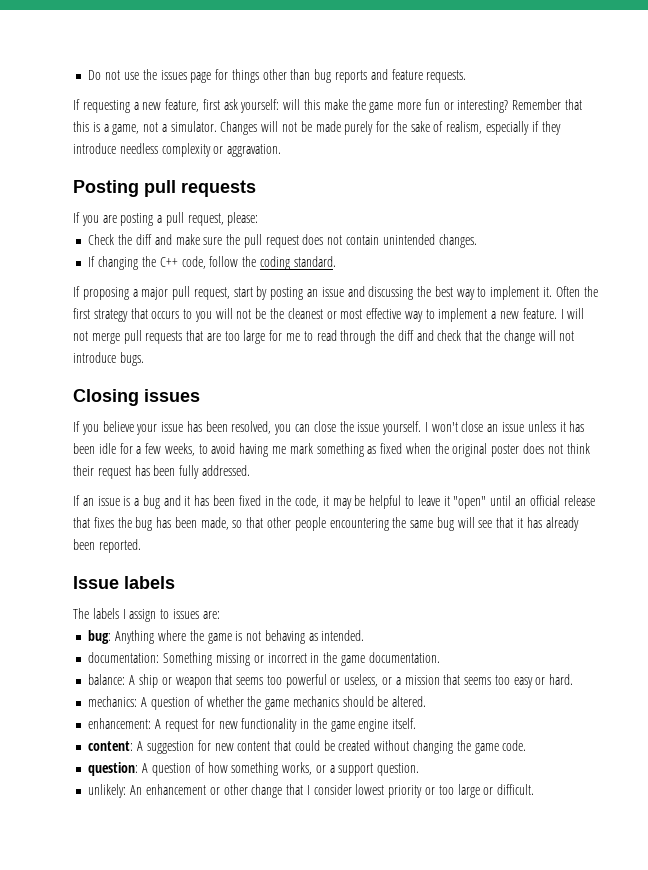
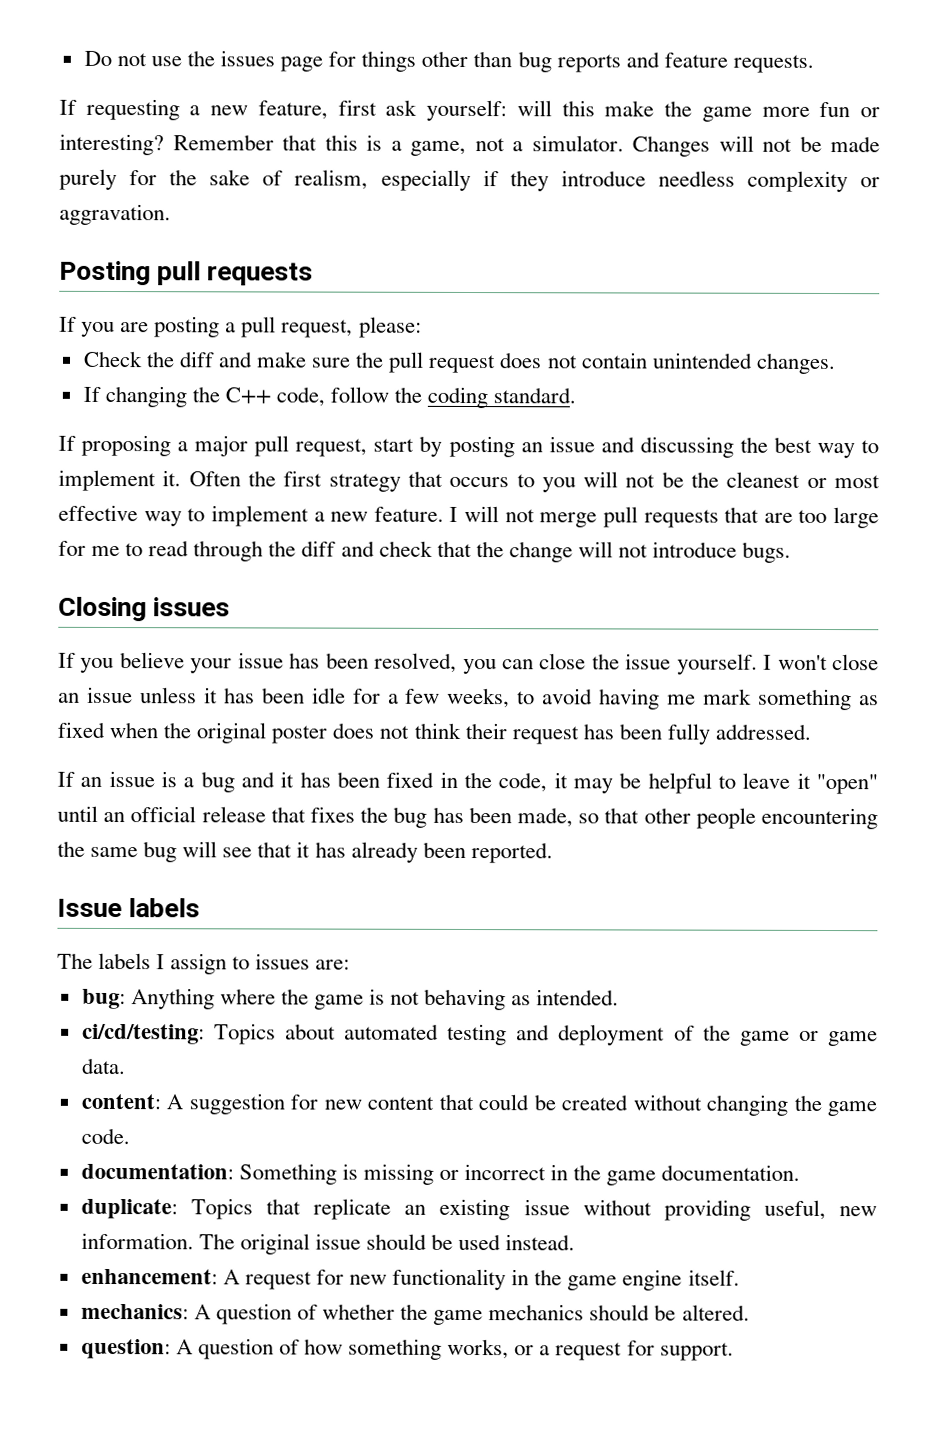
- documentation: Something missing or incorrect in the game documentation.
- balance: A ship or weapon that seems too powerful or useless, or a mission that seems too easy or hard.
- mechanics: A question of whether the game mechanics should be altered.
- enhancement: A request for new functionality in the game engine itself.
+ ci/cd/testing: Topics about automated testing and deployment of the game or game data.
+ documentation: Something is missing or incorrect in the game documentation.
+ duplicate: Topics that replicate an existing issue without providing useful, new information. The original issue should be used instead.
+ enhancement: A request for new functionality in the game engine itself.
+ mechanics: A question of whether the game mechanics should be altered.
- question: A question of how something works, or a support question.
- unlikely: An enhancement or other change that I consider lowest priority or too large or difficult.
+ question: A question of how something works, or a request for support.

